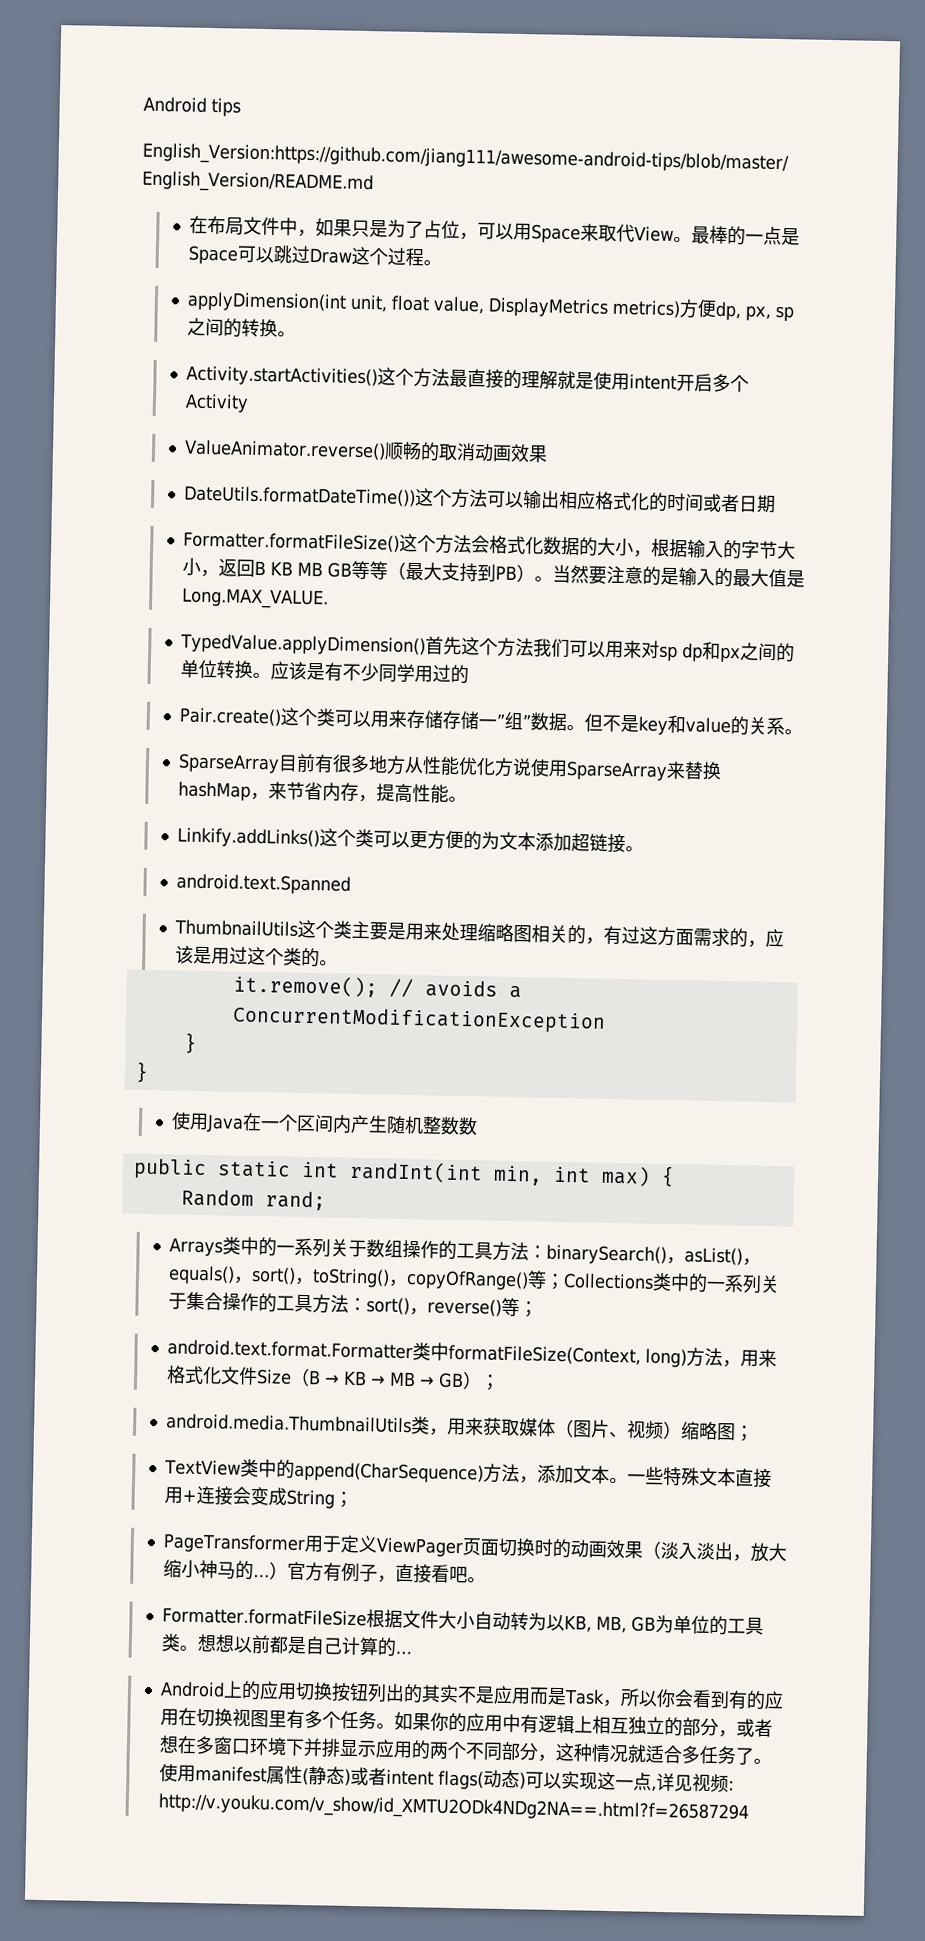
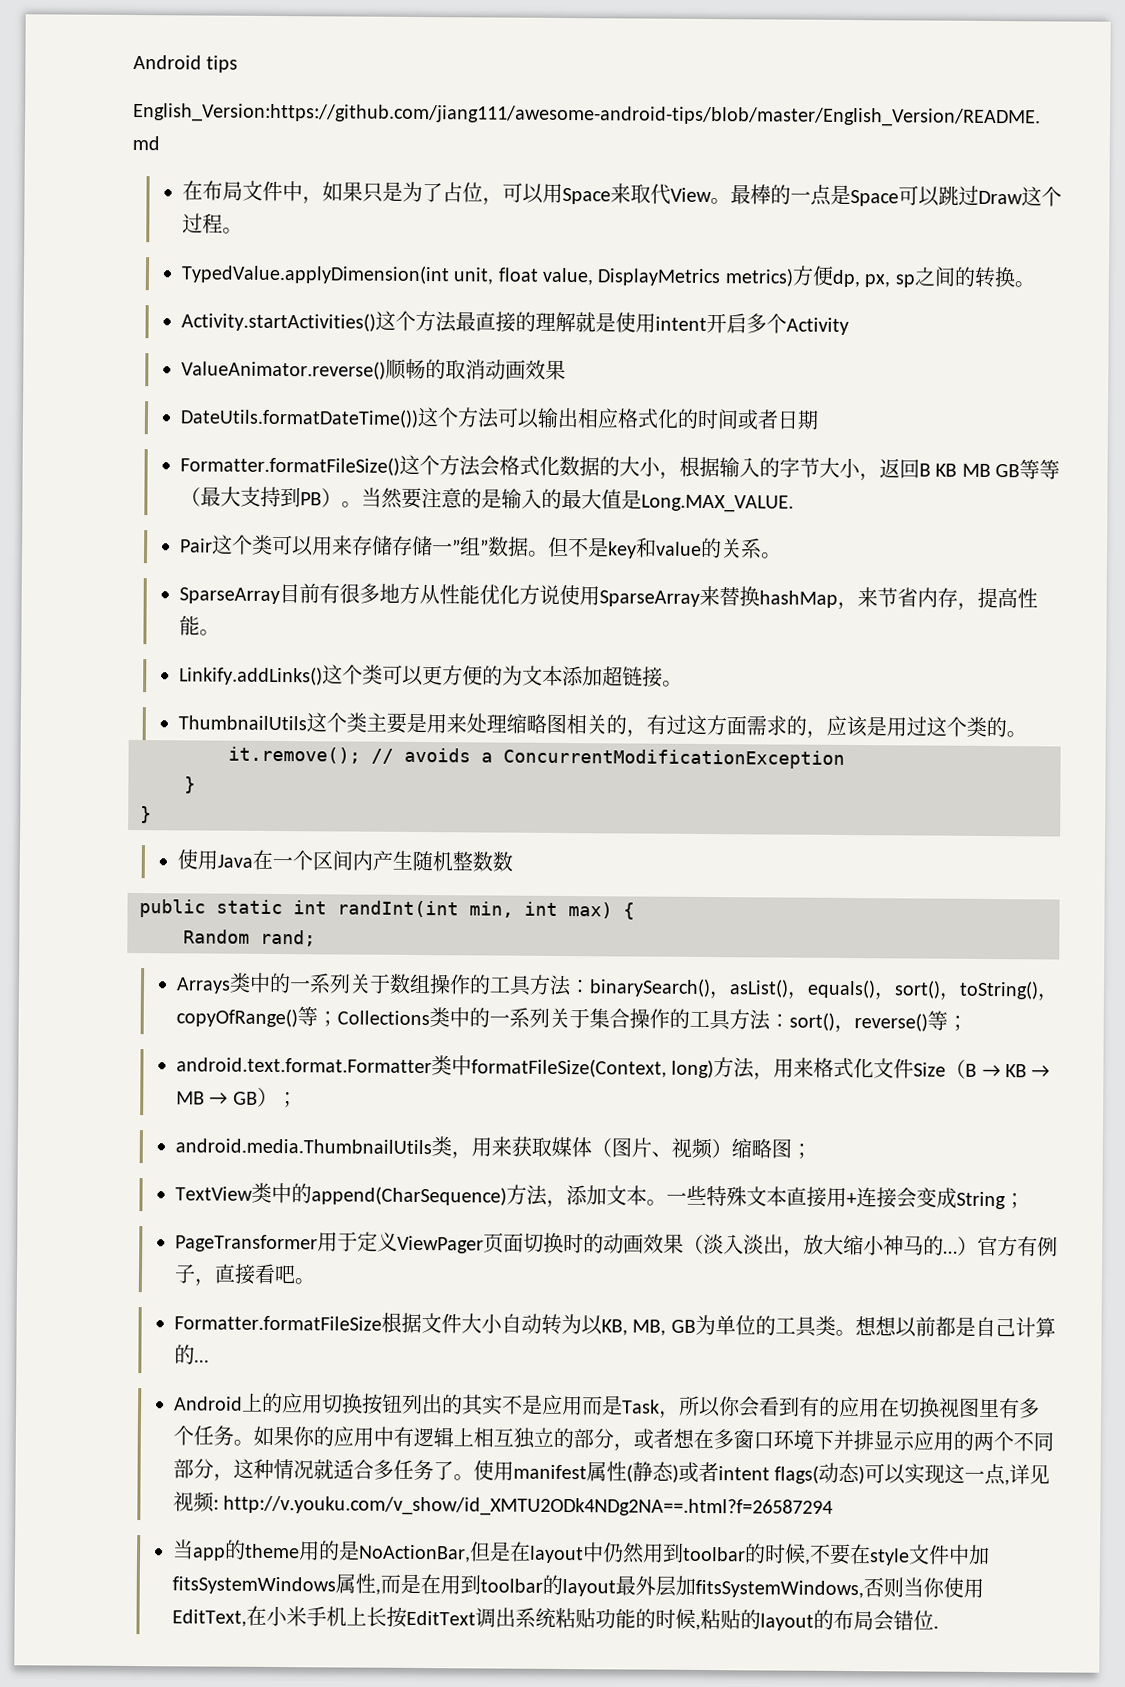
- applyDimension(int unit, float value, DisplayMetrics metrics)方便dp, px, sp之间的转换。
+ TypedValue.applyDimension(int unit, float value, DisplayMetrics metrics)方便dp, px, sp之间的转换。
- TypedValue.applyDimension()首先这个方法我们可以用来对sp dp和px之间的单位转换。应该是有不少同学用过的
- Pair.create()这个类可以用来存储存储一”组”数据。
+ Pair这个类可以用来存储存储一”组”数据。
- android.text.Spanned
+ 当app的theme用的是NoActionBar,但是在layout中仍然用到toolbar的时候,不要在style文件中加fitsSystemWindows属性,而是在用到toolbar的layout最外层加fitsSystemWindows,否则当你使用EditText,在小米手机上长按EditText调出系统粘贴功能的时候,粘贴的layout的布局会错位.

